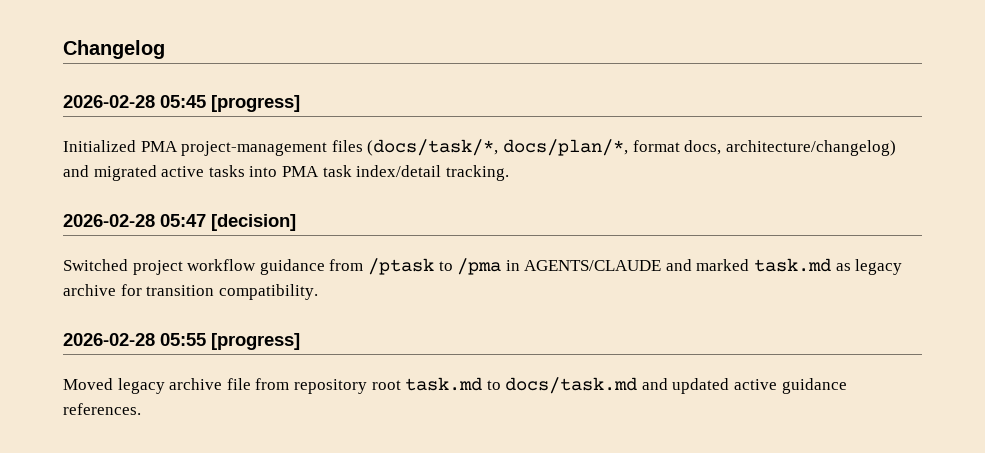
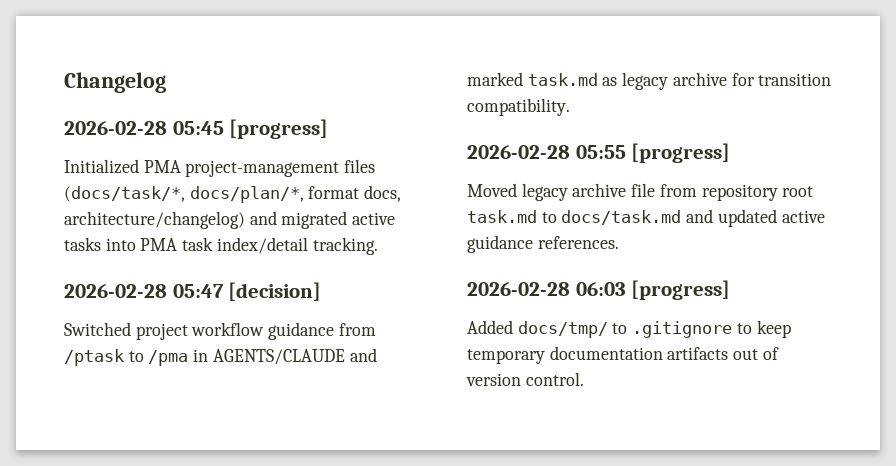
+ 2026-02-28 06:03 [progress]
+ Added docs/tmp/ to .gitignore to keep temporary documentation artifacts out of version control.

